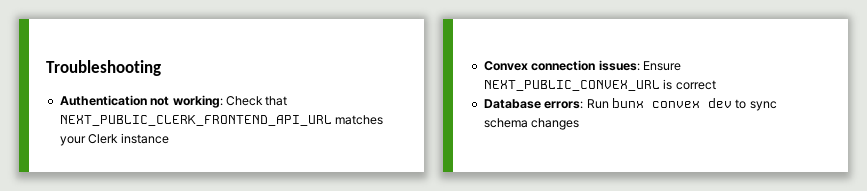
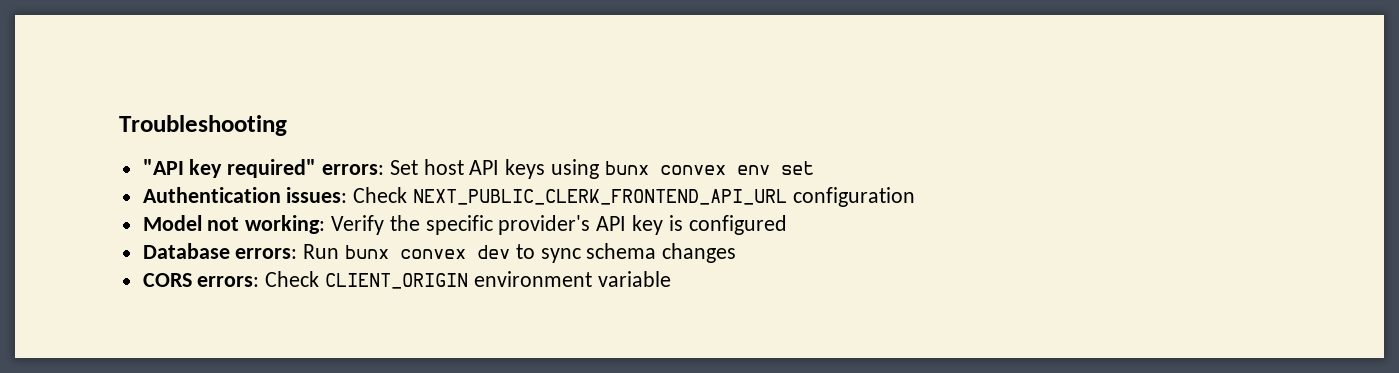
- Authentication not working: Check that NEXT_PUBLIC_CLERK_FRONTEND_API_URL matches your Clerk instance
- Convex connection issues: Ensure NEXT_PUBLIC_CONVEX_URL is correct
+ "API key required" errors: Set host API keys using bunx convex env set
+ Authentication issues: Check NEXT_PUBLIC_CLERK_FRONTEND_API_URL configuration
+ Model not working: Verify the specific provider's API key is configured
+ CORS errors: Check CLIENT_ORIGIN environment variable

